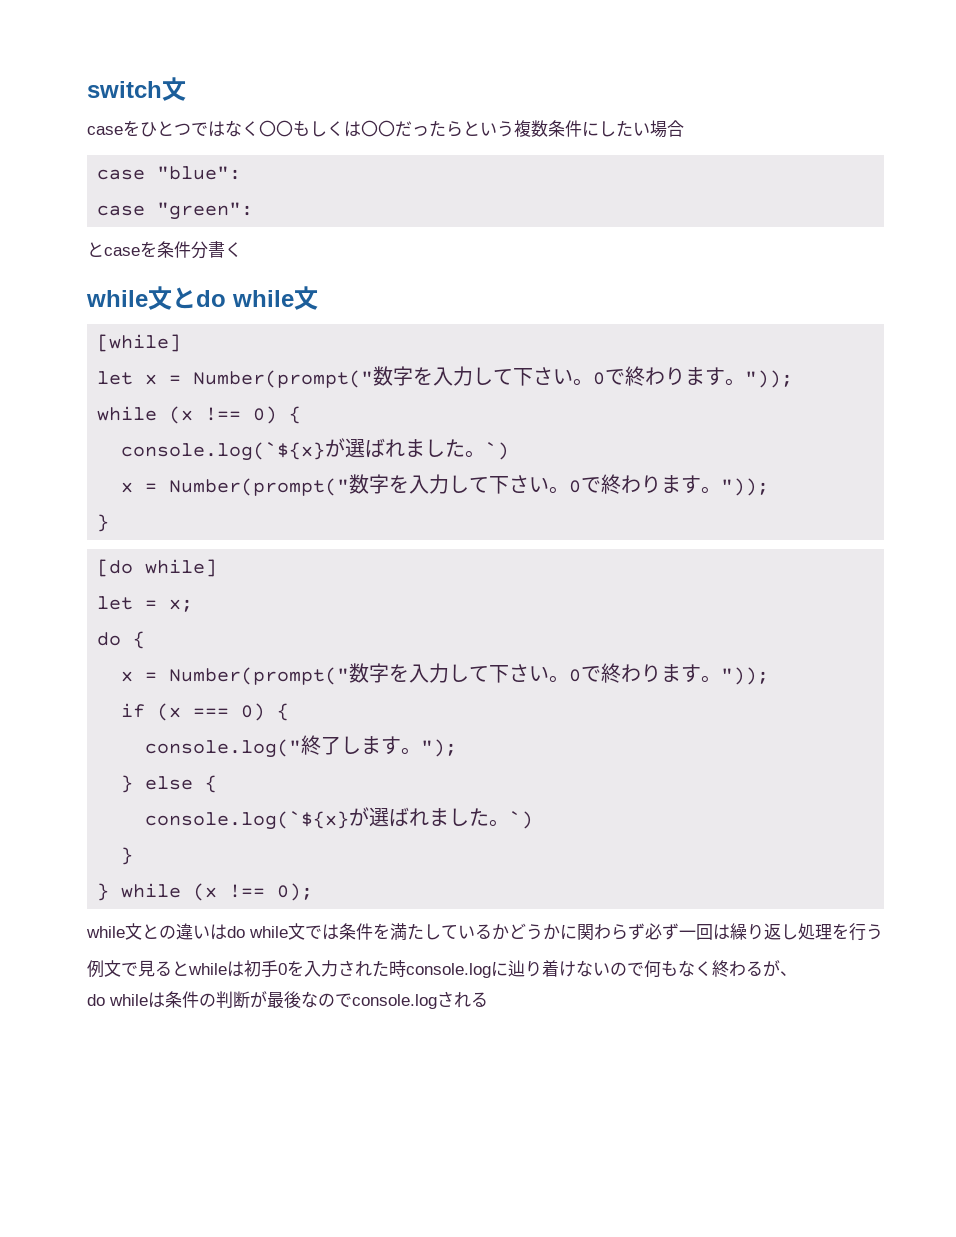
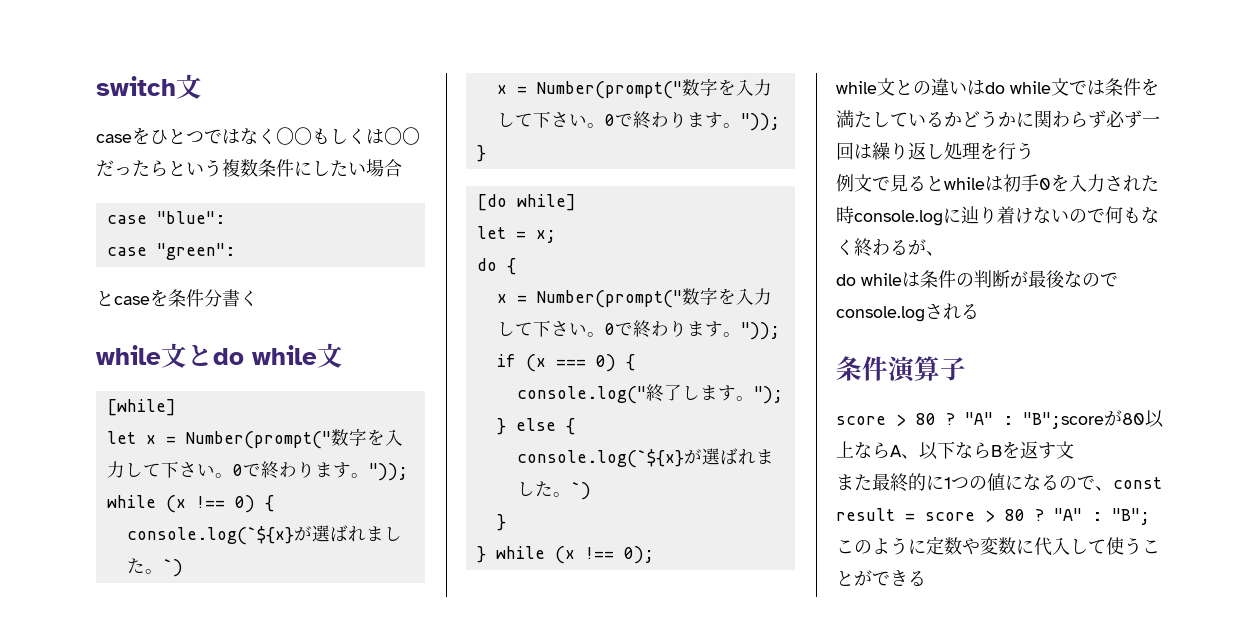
+ 条件演算子
+ score > 80 ? "A" : "B";scoreが80以上ならA、以下ならBを返す文
+ また最終的に1つの値になるので、const result = score > 80 ? "A" : "B";このように定数や変数に代入して使うことができる

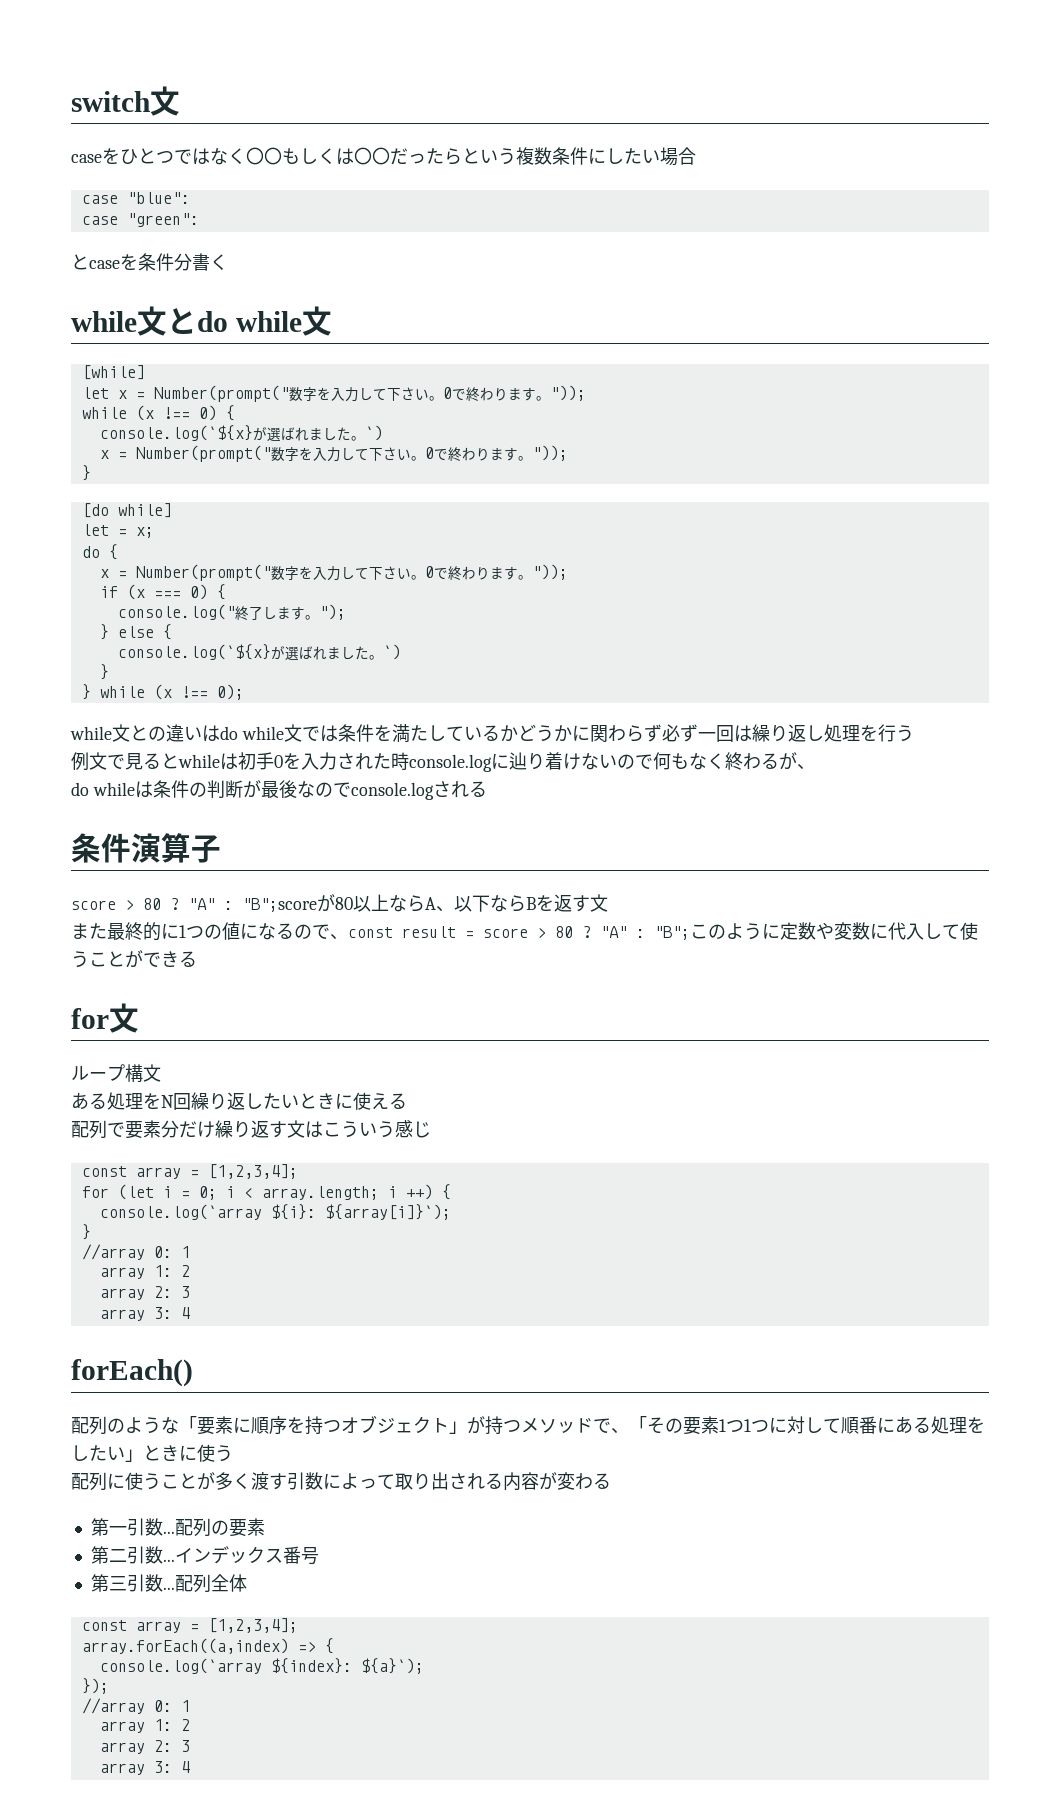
+ for文
+ ループ構文
+ ある処理をN回繰り返したいときに使える
+ 配列で要素分だけ繰り返す文はこういう感じ
+ const array = [1,2,3,4];
+ for (let i = 0; i < array.length; i ++) {
+ console.log(`array ${i}: ${array[i]}`);
+ }
+ //array 0: 1
+ array 1: 2
+ array 2: 3
+ array 3: 4
+ forEach()
+ 配列のような「要素に順序を持つオブジェクト」が持つメソッドで、「その要素1つ1つに対して順番にある処理をしたい」ときに使う
+ 配列に使うことが多く渡す引数によって取り出される内容が変わる
+ 第一引数...配列の要素
+ 第二引数...インデックス番号
+ 第三引数...配列全体
+ const array = [1,2,3,4];
+ array.forEach((a,index) => {
+ console.log(`array ${index}: ${a}`);
+ });
+ //array 0: 1
+ array 1: 2
+ array 2: 3
+ array 3: 4

